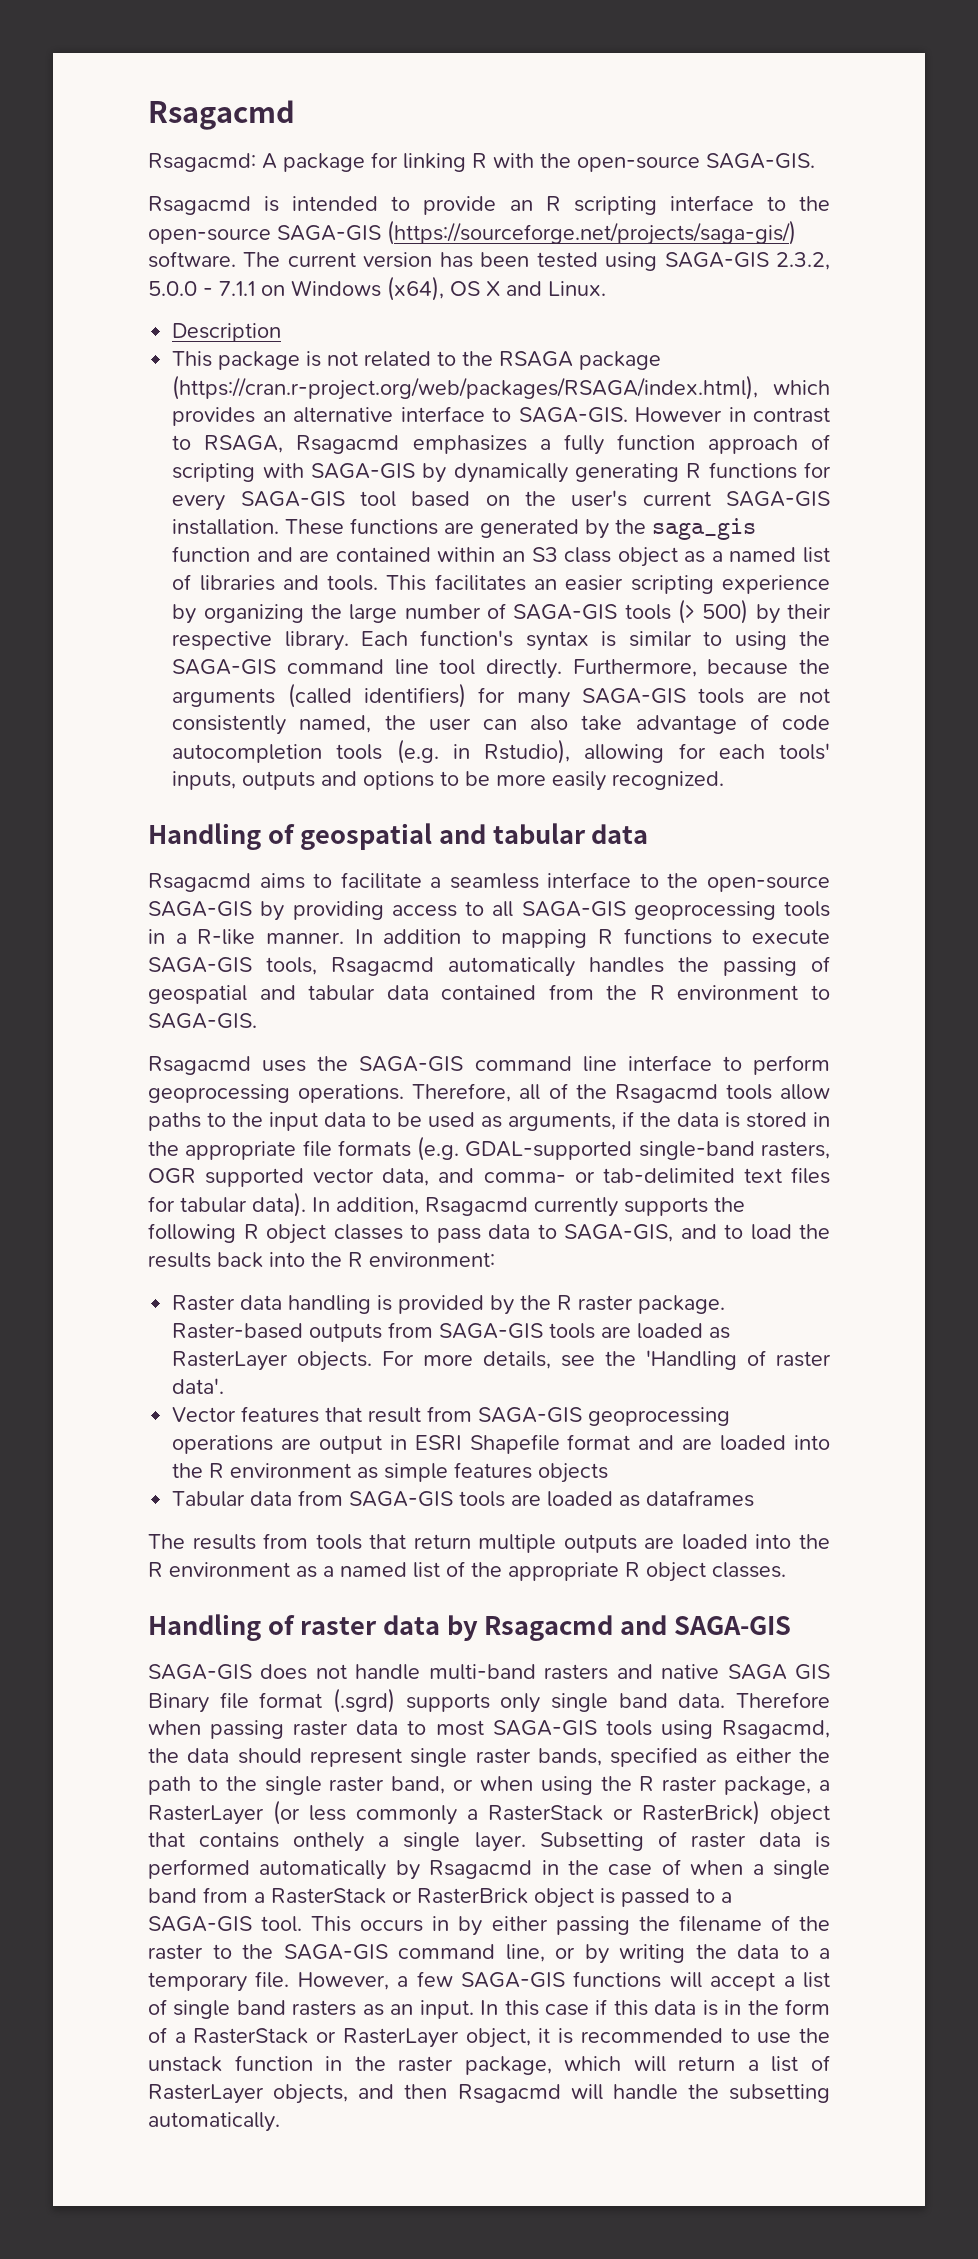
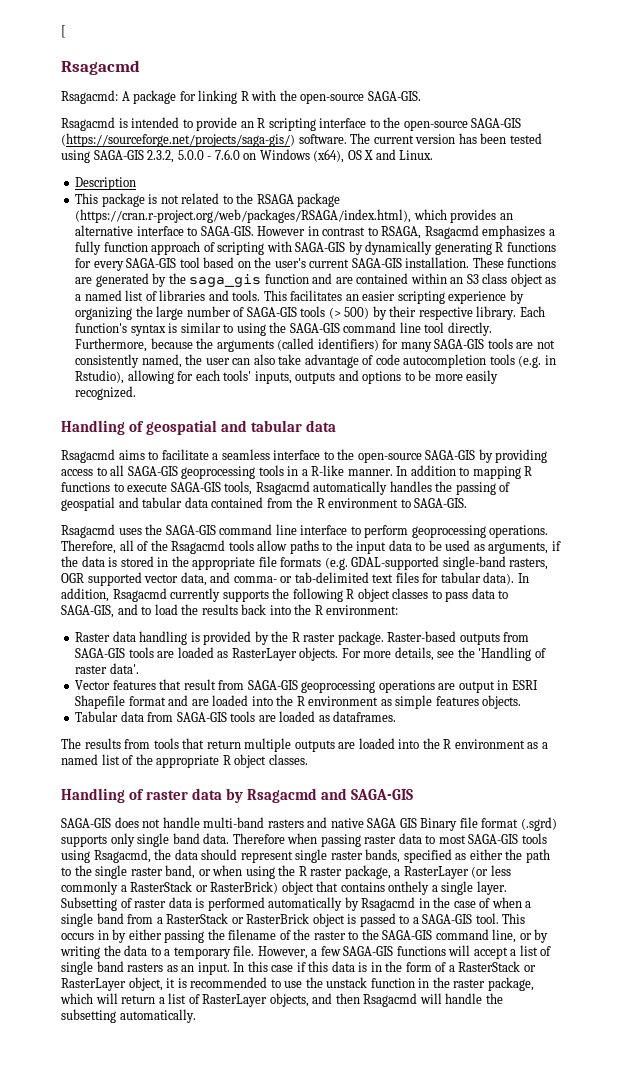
+ [
- The current version has been tested using SAGA-GIS 2.3.2, 5.0.0 - 7.1.1 on Windows (x64), OS X and Linux.
+ The current version has been tested using SAGA-GIS 2.3.2, 5.0.0 - 7.6.0 on Windows (x64), OS X and Linux.
- Vector features that result from SAGA-GIS geoprocessing operations are output in ESRI Shapefile format and are loaded into the R environment as simple features objects
+ Vector features that result from SAGA-GIS geoprocessing operations are output in ESRI Shapefile format and are loaded into the R environment as simple features objects.
- Tabular data from SAGA-GIS tools are loaded as dataframes
+ Tabular data from SAGA-GIS tools are loaded as dataframes.

